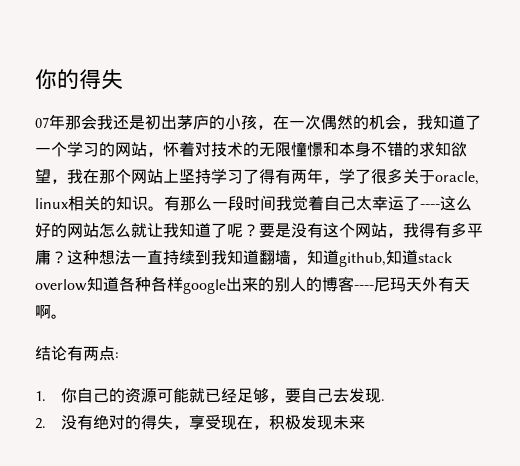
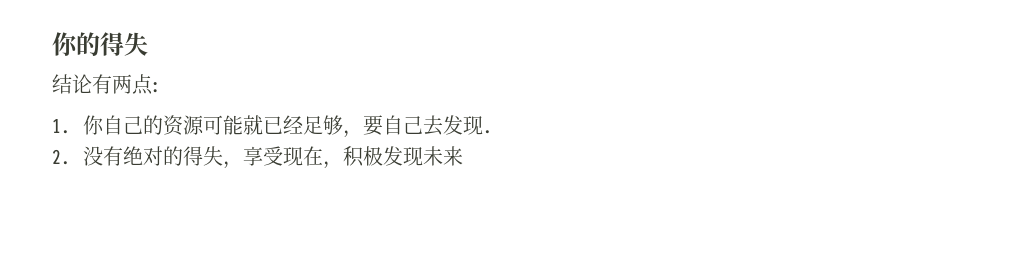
- 07年那会我还是初出茅庐的小孩，在一次偶然的机会，我知道了一个学习的网站，怀着对技术的无限憧憬和本身不错的求知欲望，我在那个网站上坚持学习了得有两年，学了很多关于oracle, linux相关的知识。有那么一段时间我觉着自己太幸运了----这么好的网站怎么就让我知道了呢？要是没有这个网站，我得有多平庸？这种想法一直持续到我知道翻墙，知道github,知道stack overlow知道各种各样google出来的别人的博客----尼玛天外有天啊。

